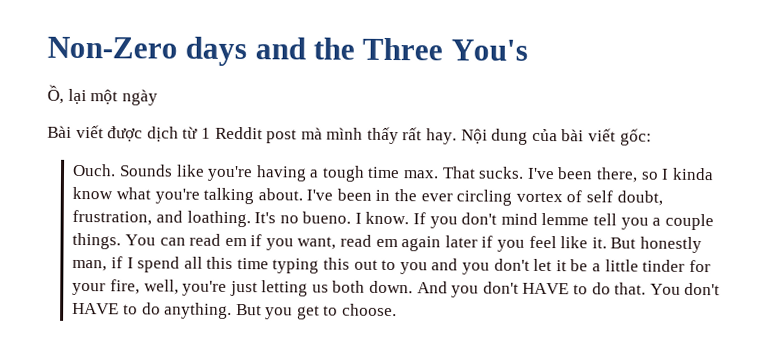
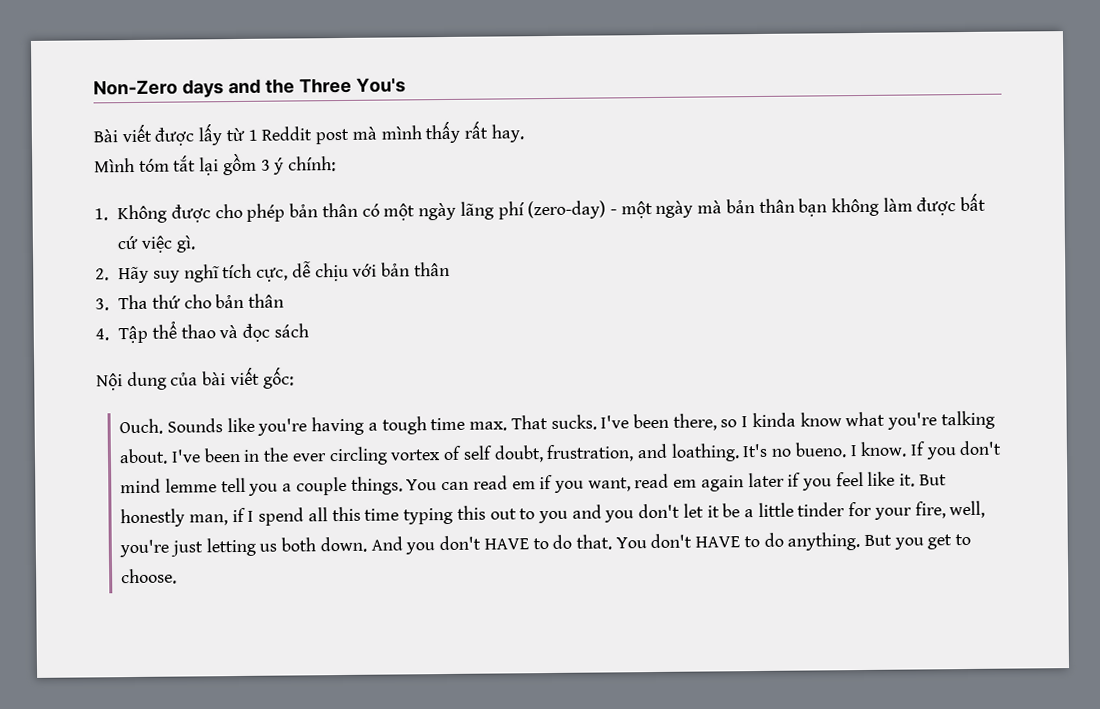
- Ồ, lại một ngày
- Bài viết được dịch từ 1 Reddit post mà mình thấy rất hay. Nội dung của bài viết gốc:
+ Bài viết được lấy từ 1 Reddit post mà mình thấy rất hay.
+ Mình tóm tắt lại gồm 3 ý chính:
+ 1. Không được cho phép bản thân có một ngày lãng phí (zero-day) - một ngày mà bản thân bạn không làm được bất cứ việc gì.
+ 2. Hãy suy nghĩ tích cực, dễ chịu với bản thân
+ 3. Tha thứ cho bản thân
+ 4. Tập thể thao và đọc sách
+ Nội dung của bài viết gốc:

